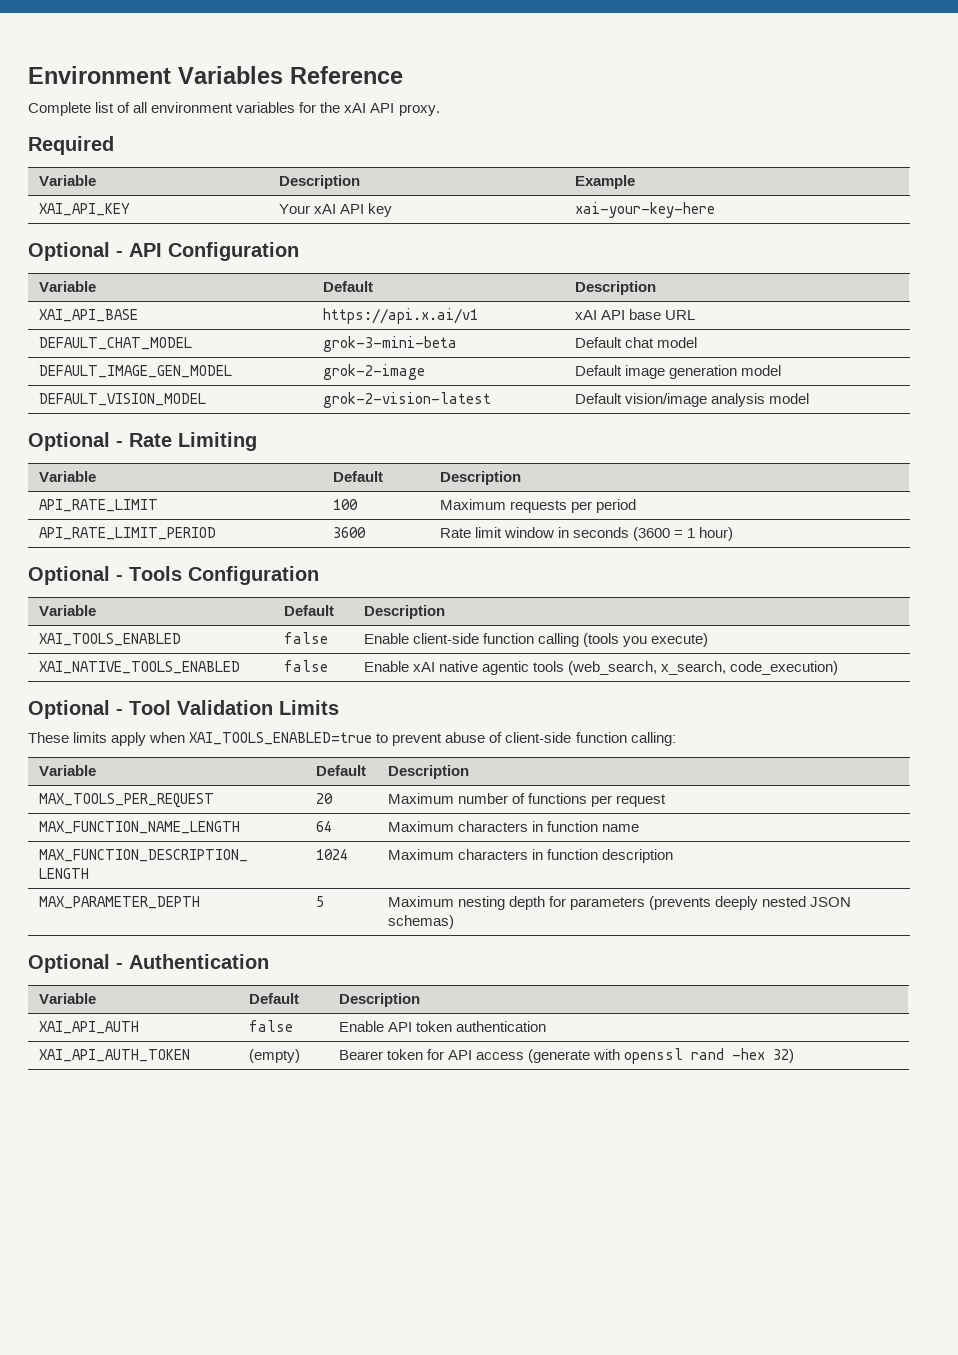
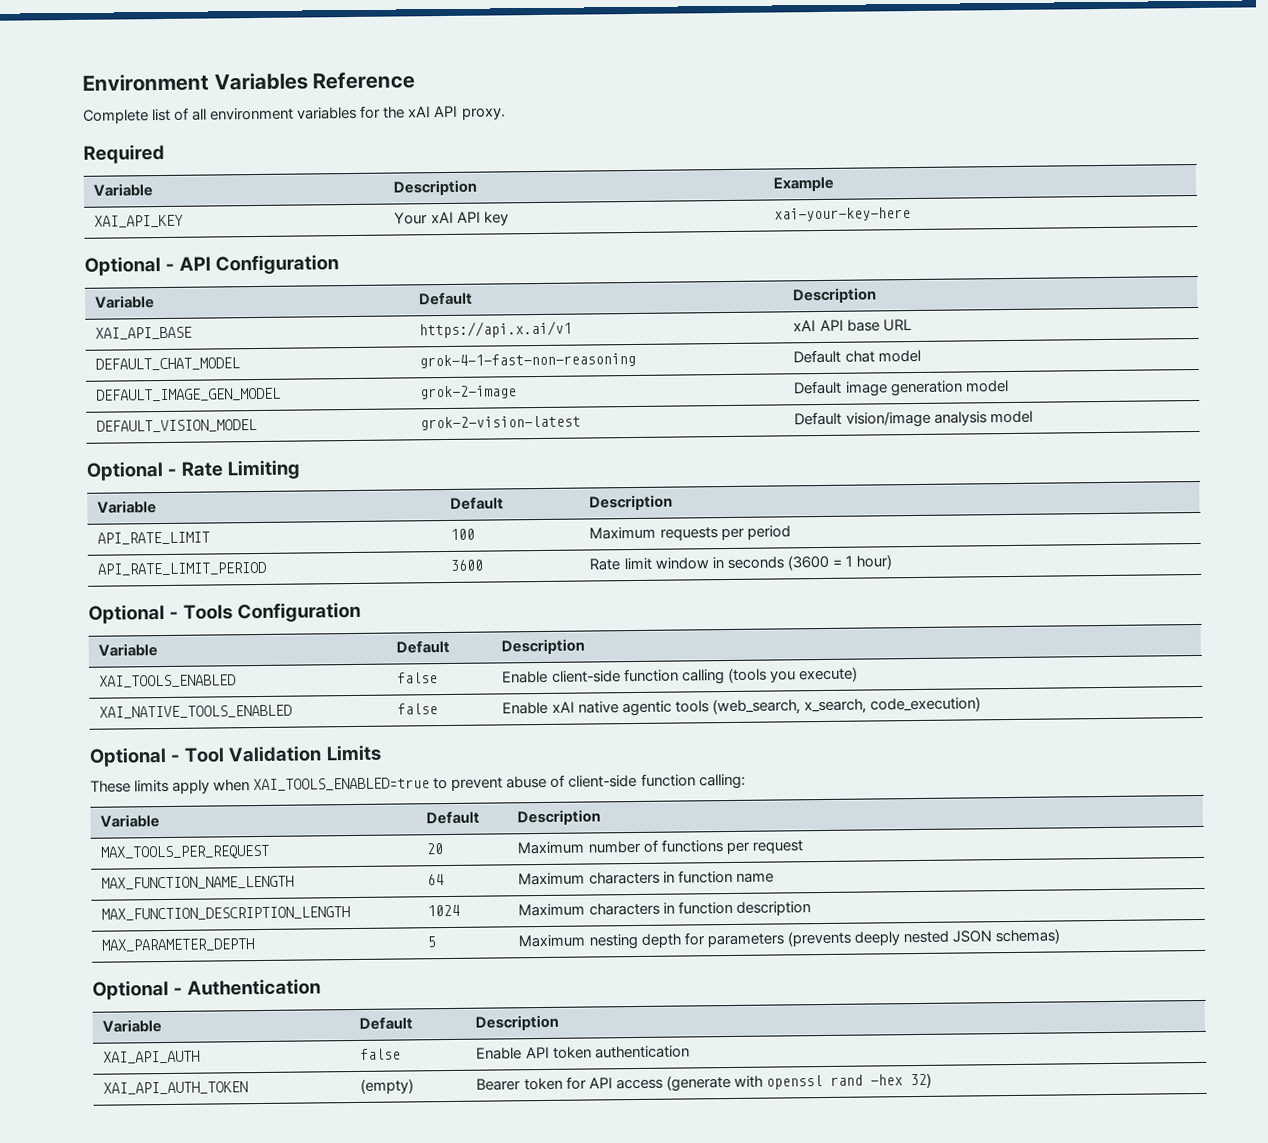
- DEFAULT_CHAT_MODEL | grok-3-mini-beta | Default chat model
+ DEFAULT_CHAT_MODEL | grok-4-1-fast-non-reasoning | Default chat model

